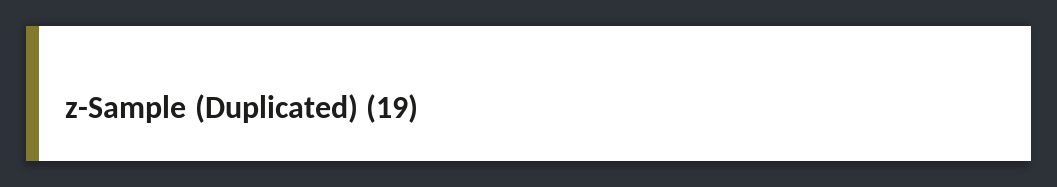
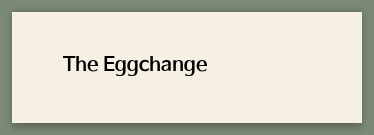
- z-Sample (Duplicated) (19)
+ The Eggchange

